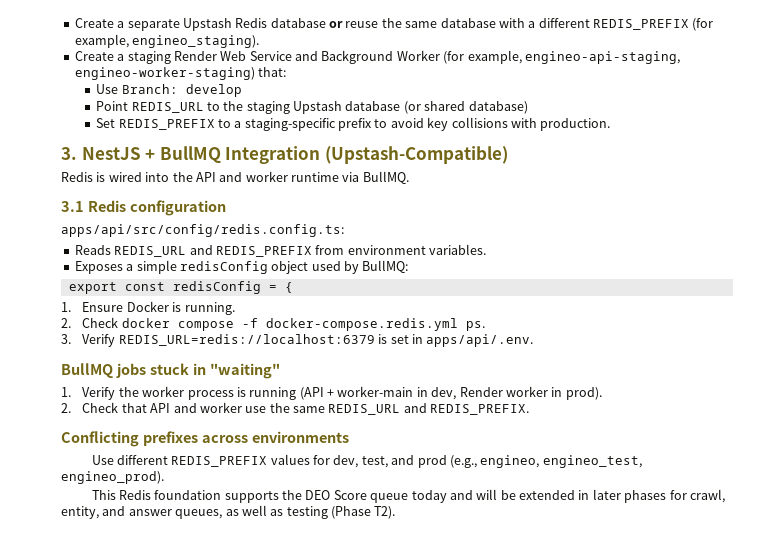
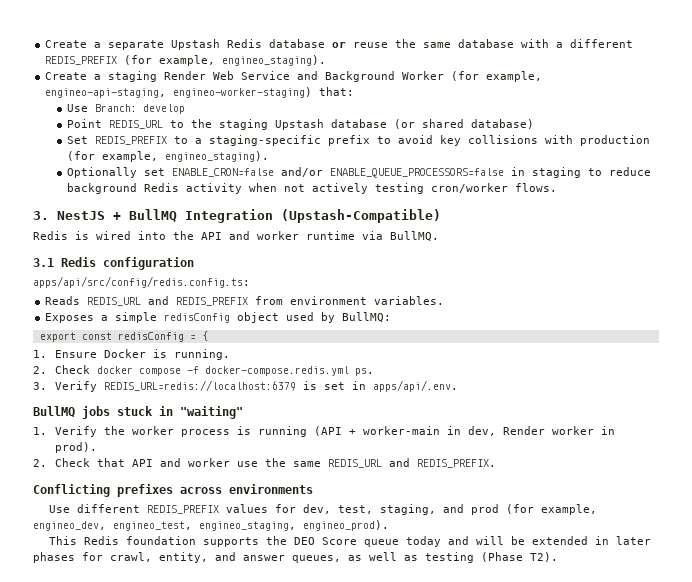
- Set REDIS_PREFIX to a staging-specific prefix to avoid key collisions with production.
+ Set REDIS_PREFIX to a staging-specific prefix to avoid key collisions with production (for example, engineo_staging).
+ Optionally set ENABLE_CRON=false and/or ENABLE_QUEUE_PROCESSORS=false in staging to reduce background Redis activity when not actively testing cron/worker flows.
- Use different REDIS_PREFIX values for dev, test, and prod (e.g., engineo, engineo_test, engineo_prod).
+ Use different REDIS_PREFIX values for dev, test, staging, and prod (for example, engineo_dev, engineo_test, engineo_staging, engineo_prod).

